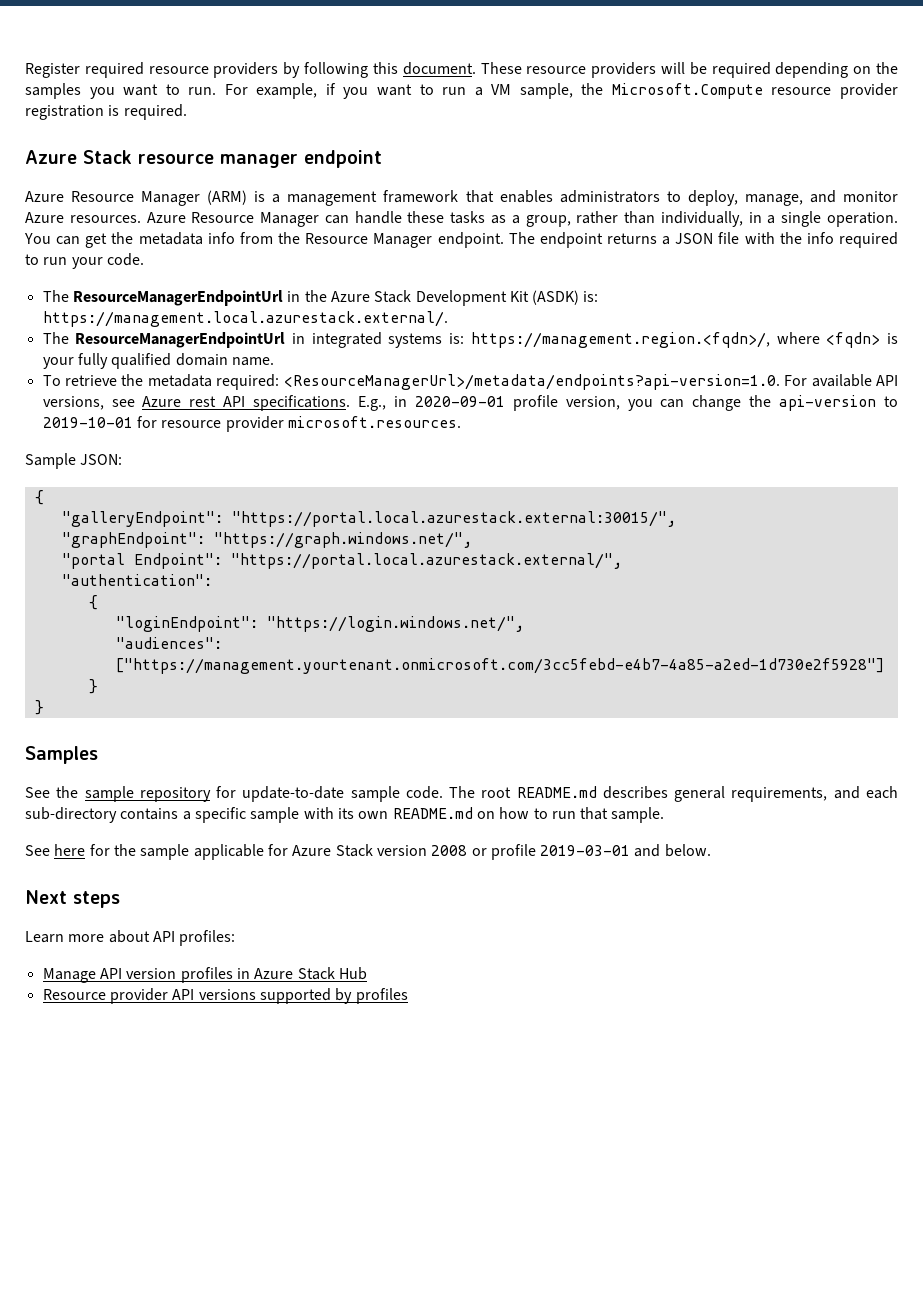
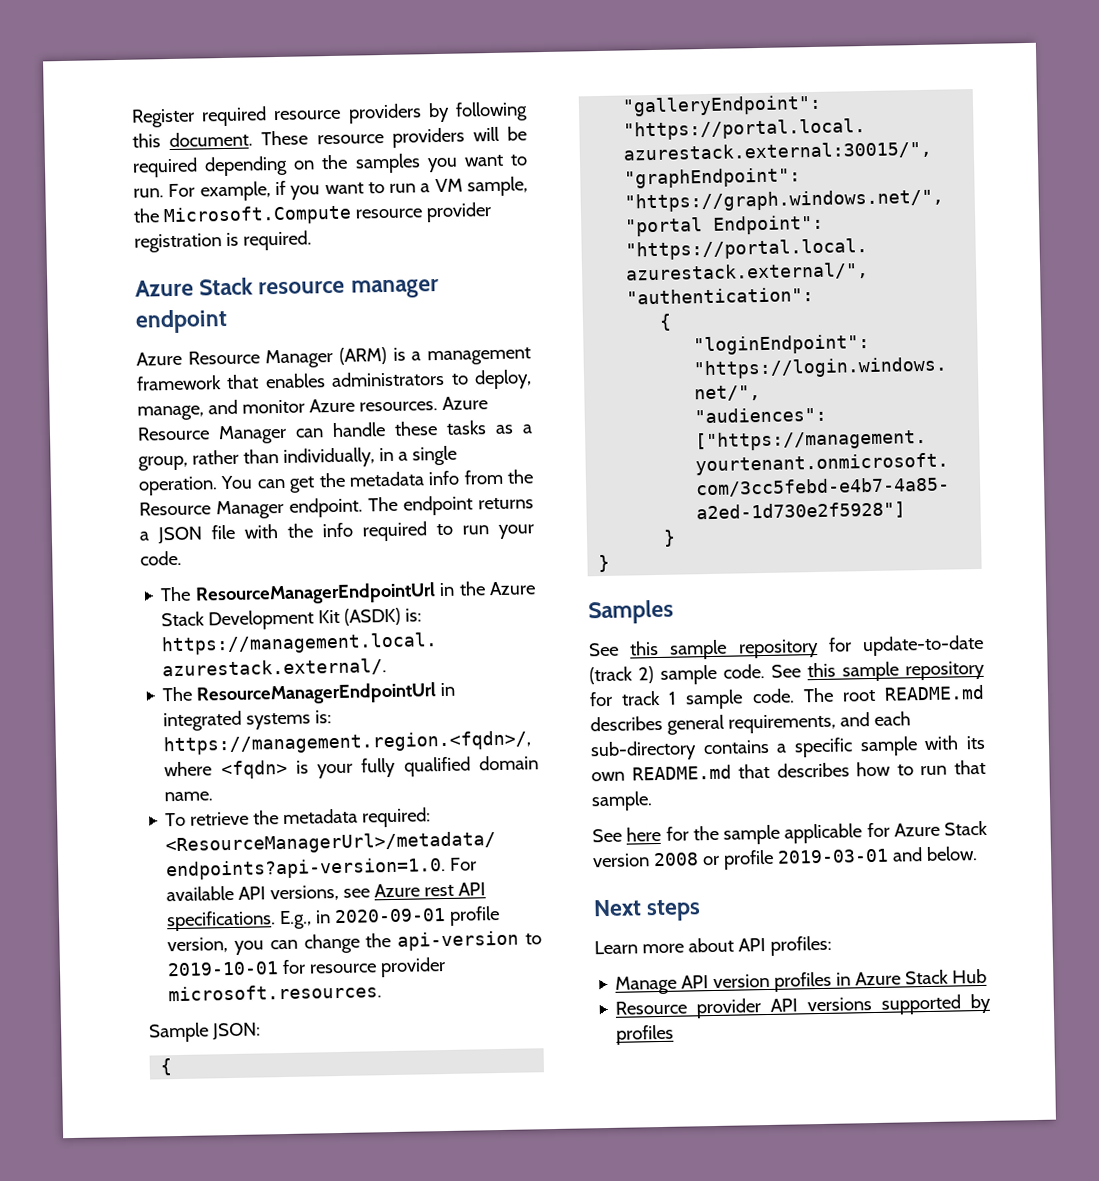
- See the sample repository for update-to-date sample code.
+ See this sample repository for update-to-date (track 2) sample code. See this sample repository for track 1 sample code.
- The root README.md describes general requirements, and each sub-directory contains a specific sample with its own README.md on how to run that sample.
+ The root README.md describes general requirements, and each sub-directory contains a specific sample with its own README.md that describes how to run that sample.

